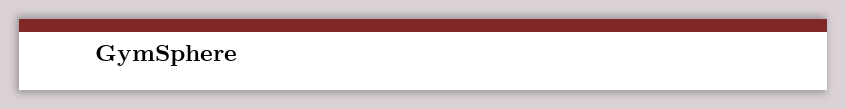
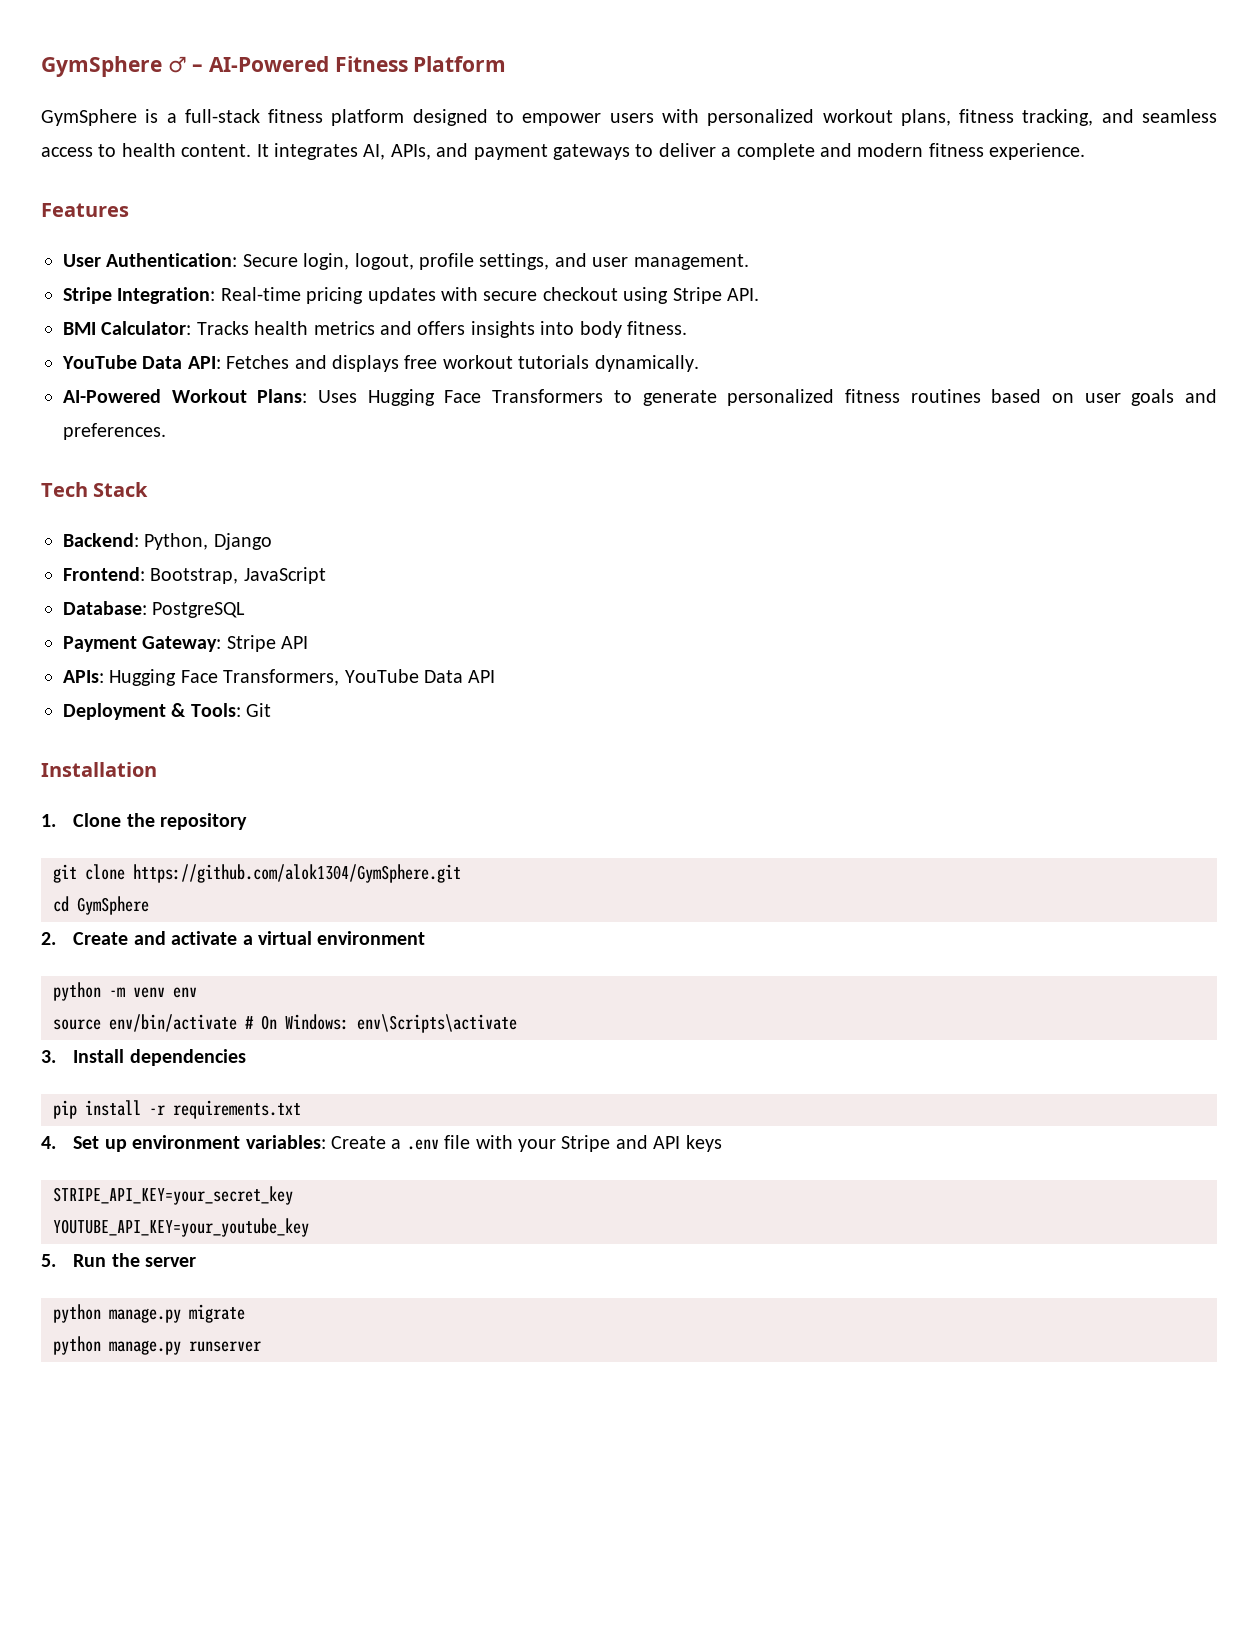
- GymSphere
+ GymSphere ♂ – AI-Powered Fitness Platform
+ GymSphere is a full-stack fitness platform designed to empower users with personalized workout plans, fitness tracking, and seamless access to health content. It integrates AI, APIs, and payment gateways to deliver a complete and modern fitness experience.
+ Features
+ User Authentication: Secure login, logout, profile settings, and user management.
+ Stripe Integration: Real-time pricing updates with secure checkout using Stripe API.
+ BMI Calculator: Tracks health metrics and offers insights into body fitness.
+ YouTube Data API: Fetches and displays free workout tutorials dynamically.
+ AI-Powered Workout Plans: Uses Hugging Face Transformers to generate personalized fitness routines based on user goals and preferences.
+ Tech Stack
+ Backend: Python, Django
+ Frontend: Bootstrap, JavaScript
+ Database: PostgreSQL
+ Payment Gateway: Stripe API
+ APIs: Hugging Face Transformers, YouTube Data API
+ Deployment & Tools: Git
+ Installation
+ 1. Clone the repository
+ git clone https://github.com/alok1304/GymSphere.git
+ cd GymSphere
+ 2. Create and activate a virtual environment
+ python -m venv env
+ source env/bin/activate # On Windows: env\Scripts\activate
+ 3. Install dependencies
+ pip install -r requirements.txt
+ 4. Set up environment variables: Create a .env file with your Stripe and API keys
+ STRIPE_API_KEY=your_secret_key
+ YOUTUBE_API_KEY=your_youtube_key
+ 5. Run the server
+ python manage.py migrate
+ python manage.py runserver

